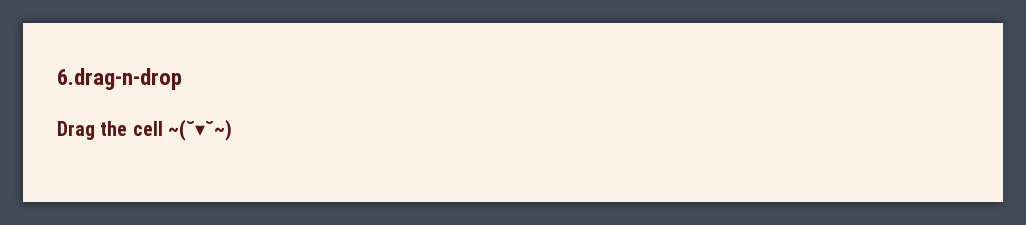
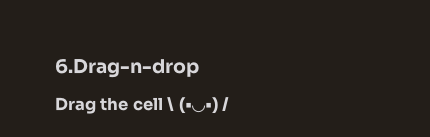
- 6.drag-n-drop
+ 6.Drag-n-drop
- Drag the cell ~(˘▾˘~)
+ Drag the cell \ (•◡•) /

